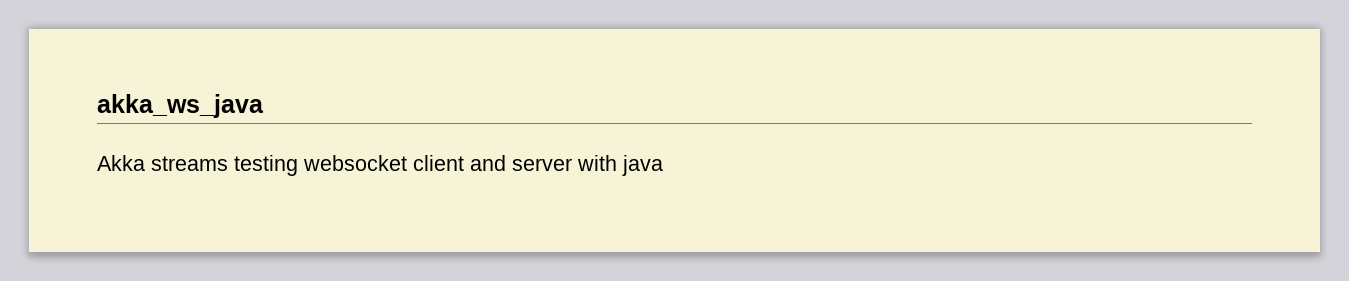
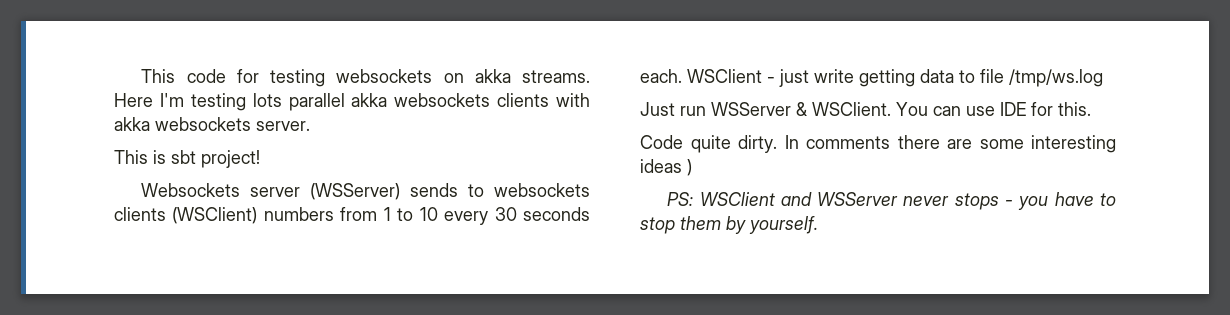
- akka_ws_java
- Akka streams testing websocket client and server with java
+ This code for testing websockets on akka streams. Here I'm testing lots parallel akka websockets clients with akka websockets server.
+ This is sbt project!
+ Websockets server (WSServer) sends to websockets clients (WSClient) numbers from 1 to 10 every 30 seconds each. WSClient - just write getting data to file /tmp/ws.log
+ Just run WSServer & WSClient. You can use IDE for this.
+ Code quite dirty. In comments there are some interesting ideas )
+ PS: WSClient and WSServer never stops - you have to stop them by yourself.

